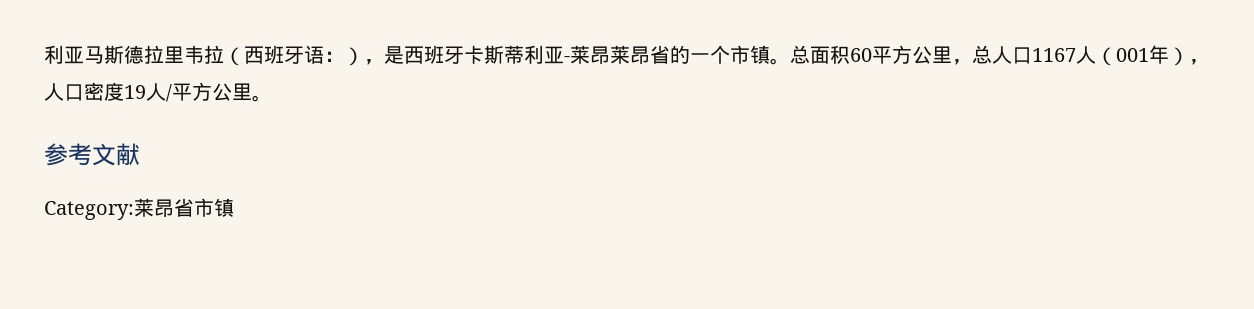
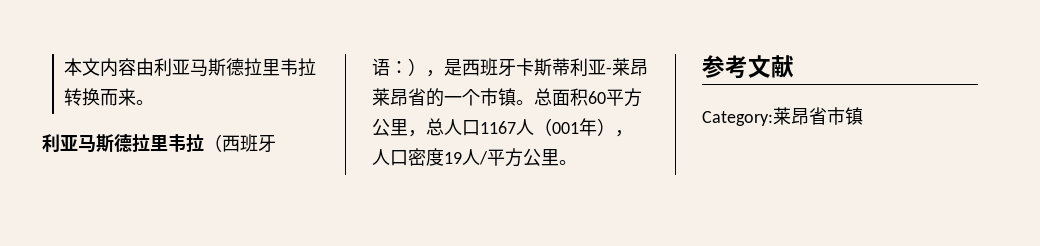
+ 本文内容由利亚马斯德拉里韦拉转换而来。

